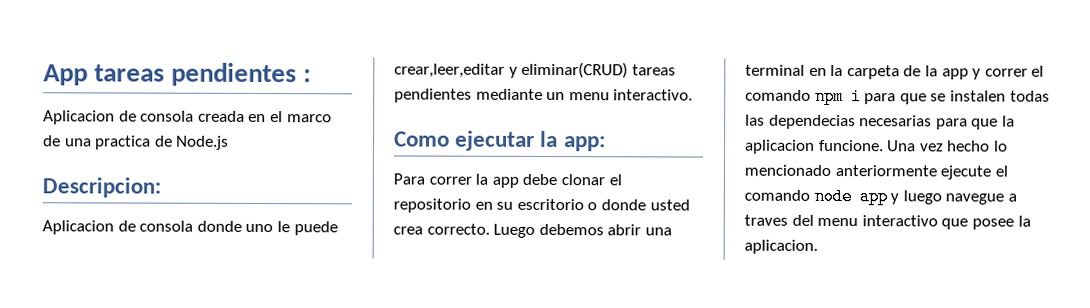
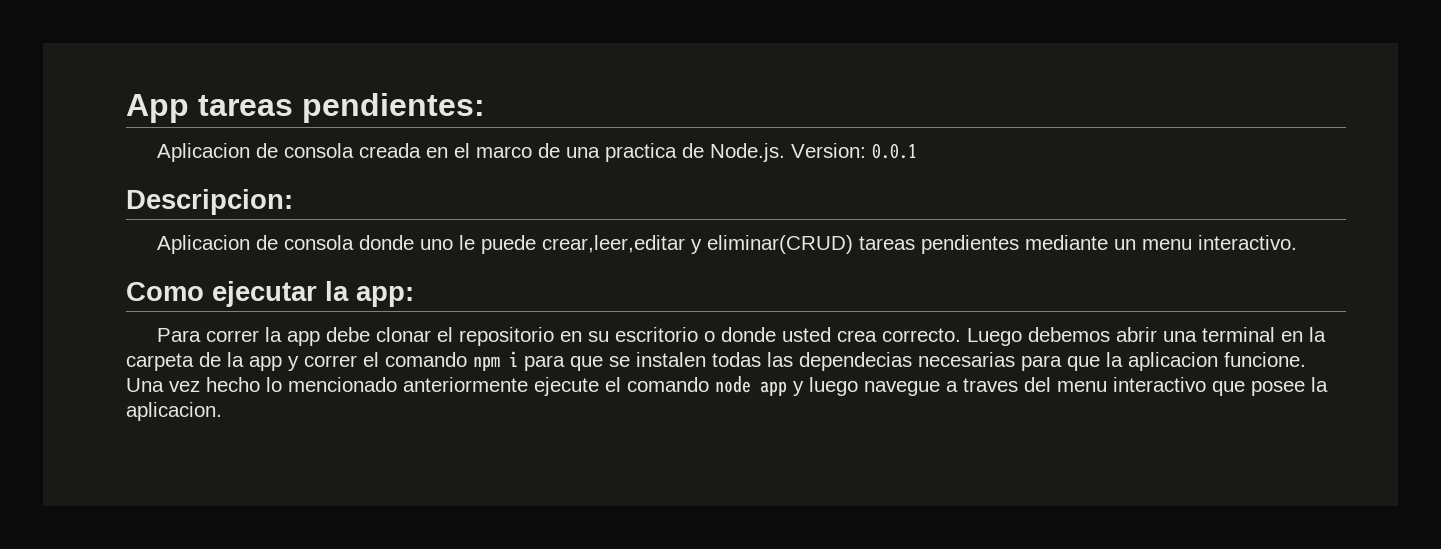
- App tareas pendientes :
+ App tareas pendientes:
- Aplicacion de consola creada en el marco de una practica de Node.js
+ Aplicacion de consola creada en el marco de una practica de Node.js. Version: 0.0.1

